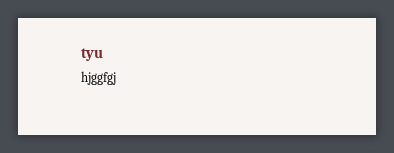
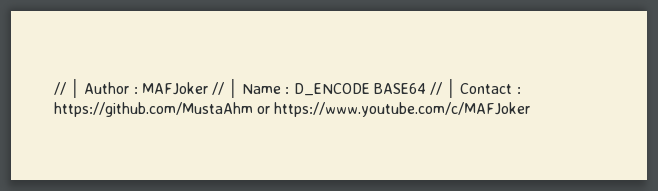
- tyu
- hjggfgj
+ // │ Author : MAFJoker // │ Name : D_ENCODE BASE64 // │ Contact : https://github.com/MustaAhm or https://www.youtube.com/c/MAFJoker

